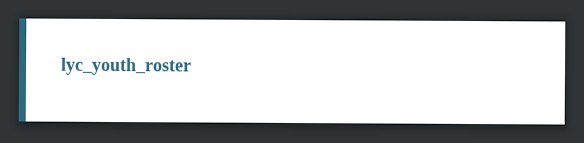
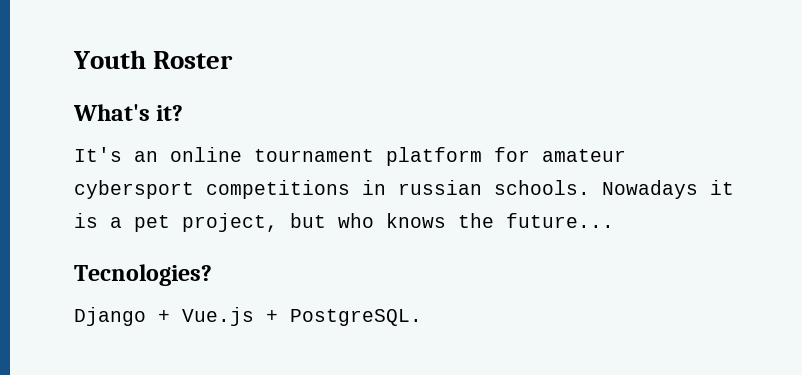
- lyc_youth_roster
+ Youth Roster
+ What's it?
+ It's an online tournament platform for amateur cybersport competitions in russian schools. Nowadays it is a pet project, but who knows the future...
+ Tecnologies?
+ Django + Vue.js + PostgreSQL.

